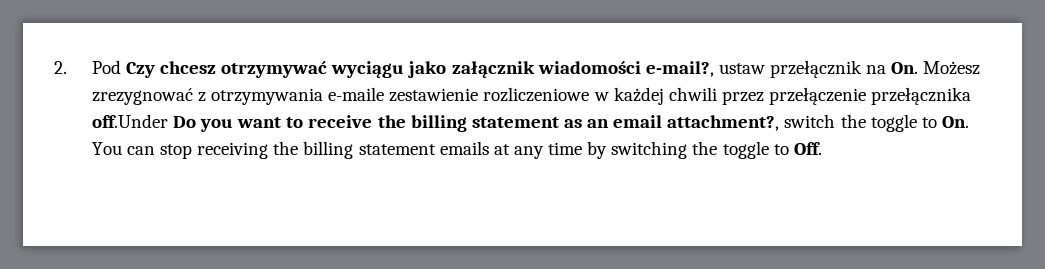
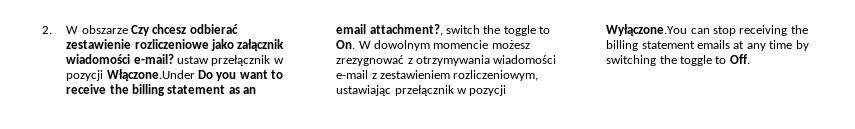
- 2. Pod Czy chcesz otrzymywać wyciągu jako załącznik wiadomości e-mail?, ustaw przełącznik na On. Możesz zrezygnować z otrzymywania e-maile zestawienie rozliczeniowe w każdej chwili przez przełączenie przełącznika off.Under Do you want to receive the billing statement as an email attachment?, switch the toggle to On. You can stop receiving the billing statement emails at any time by switching the toggle to Off.
+ 2. W obszarze Czy chcesz odbierać zestawienie rozliczeniowe jako załącznik wiadomości e-mail? ustaw przełącznik w pozycji Włączone.Under Do you want to receive the billing statement as an email attachment?, switch the toggle to On. W dowolnym momencie możesz zrezygnować z otrzymywania wiadomości e-mail z zestawieniem rozliczeniowym, ustawiając przełącznik w pozycji Wyłączone.You can stop receiving the billing statement emails at any time by switching the toggle to Off.

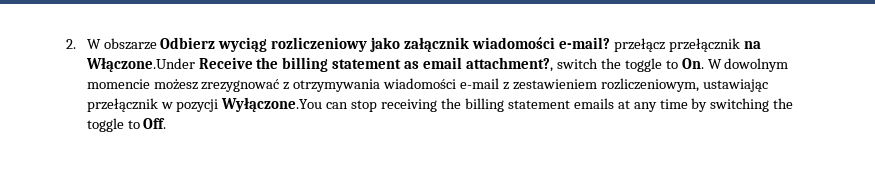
- 2. W obszarze Czy chcesz odbierać zestawienie rozliczeniowe jako załącznik wiadomości e-mail? ustaw przełącznik w pozycji Włączone.Under Do you want to receive the billing statement as an email attachment?, switch the toggle to On. W dowolnym momencie możesz zrezygnować z otrzymywania wiadomości e-mail z zestawieniem rozliczeniowym, ustawiając przełącznik w pozycji Wyłączone.You can stop receiving the billing statement emails at any time by switching the toggle to Off.
+ 2. W obszarze Odbierz wyciąg rozliczeniowy jako załącznik wiadomości e-mail? przełącz przełącznik na Włączone.Under Receive the billing statement as email attachment?, switch the toggle to On. W dowolnym momencie możesz zrezygnować z otrzymywania wiadomości e-mail z zestawieniem rozliczeniowym, ustawiając przełącznik w pozycji Wyłączone.You can stop receiving the billing statement emails at any time by switching the toggle to Off.

